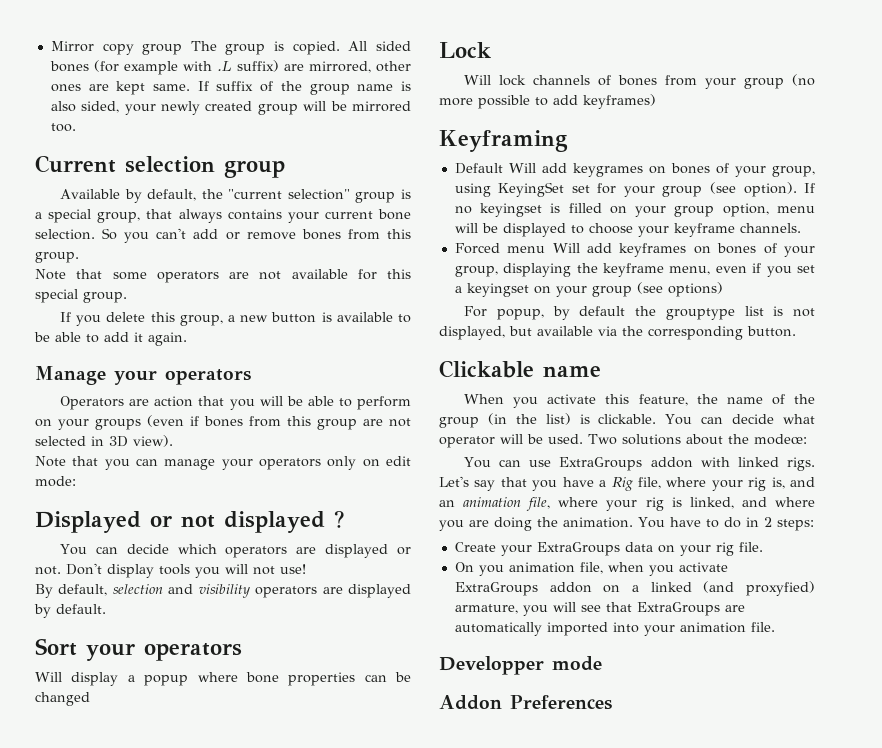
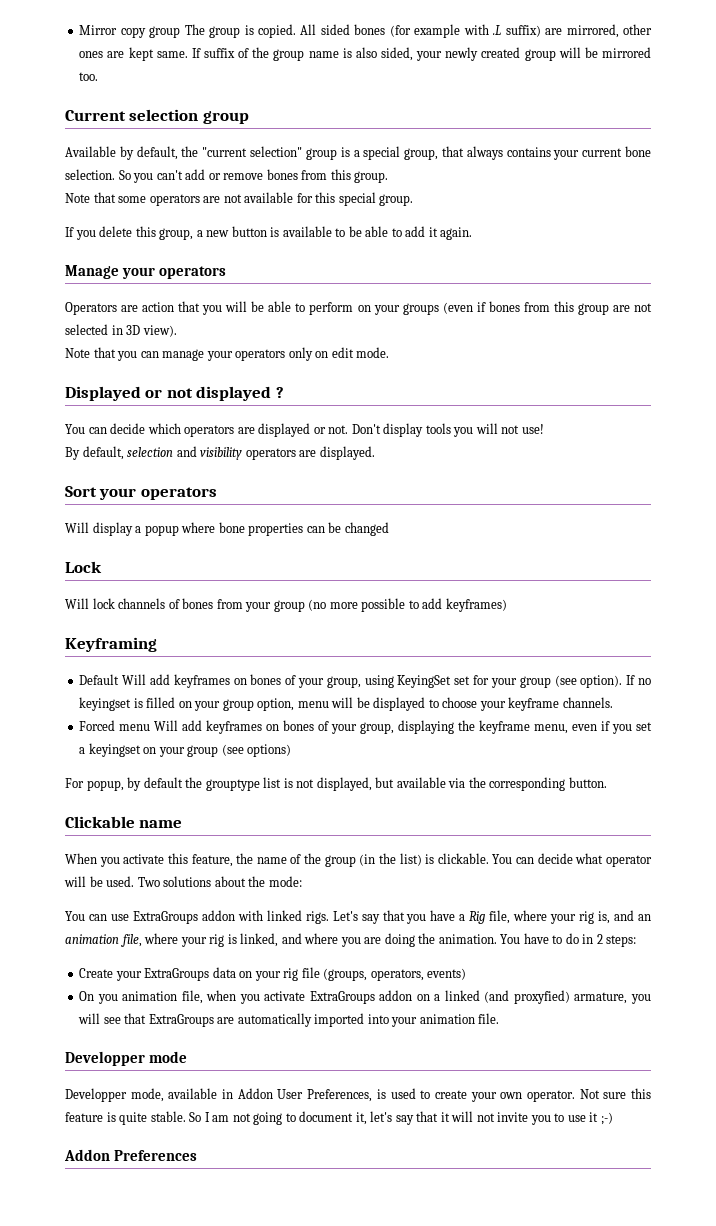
- Note that you can manage your operators only on edit mode:
+ Note that you can manage your operators only on edit mode.
- By default, selection and visibility operators are displayed by default.
+ By default, selection and visibility operators are displayed.
- Default Will add keygrames on bones of your group, using KeyingSet set for your group (see option).
+ Default Will add keyframes on bones of your group, using KeyingSet set for your group (see option).
- Two solutions about the modeœ:
+ Two solutions about the mode:
- Create your ExtraGroups data on your rig file.
+ Create your ExtraGroups data on your rig file (groups, operators, events)
+ Developper mode, available in Addon User Preferences, is used to create your own operator. Not sure this feature is quite stable. So I am not going to document it, let's say that it will not invite you to use it ;-)

